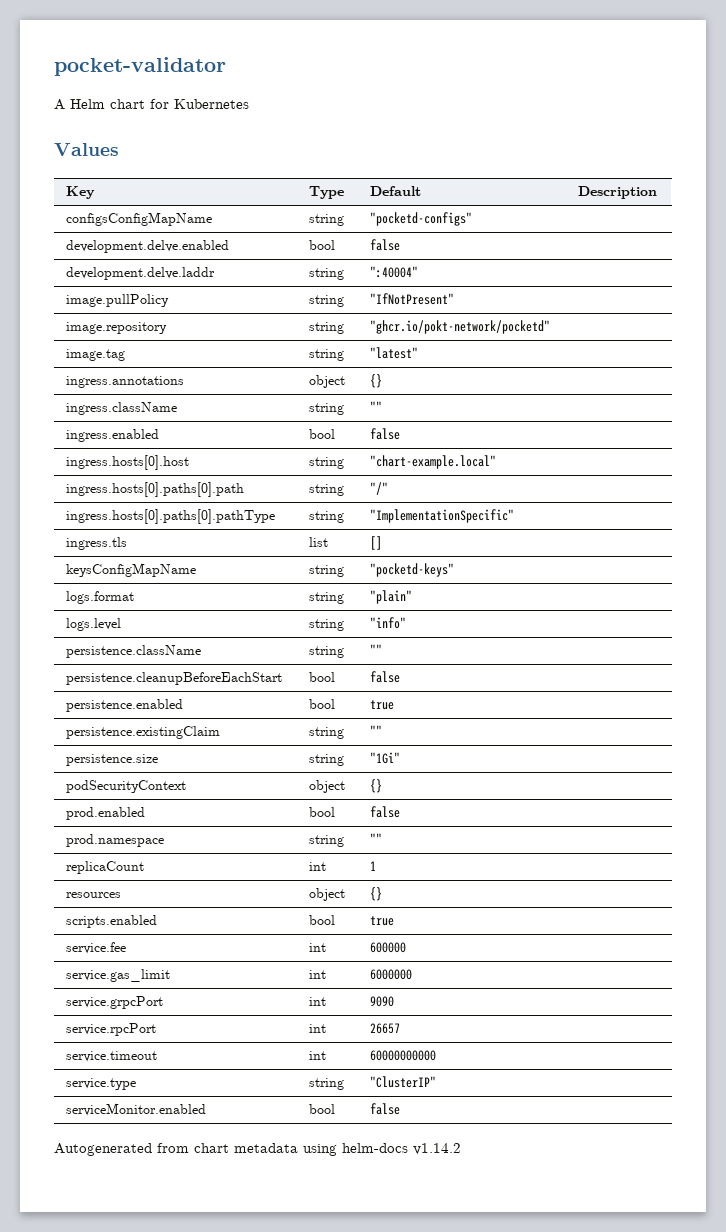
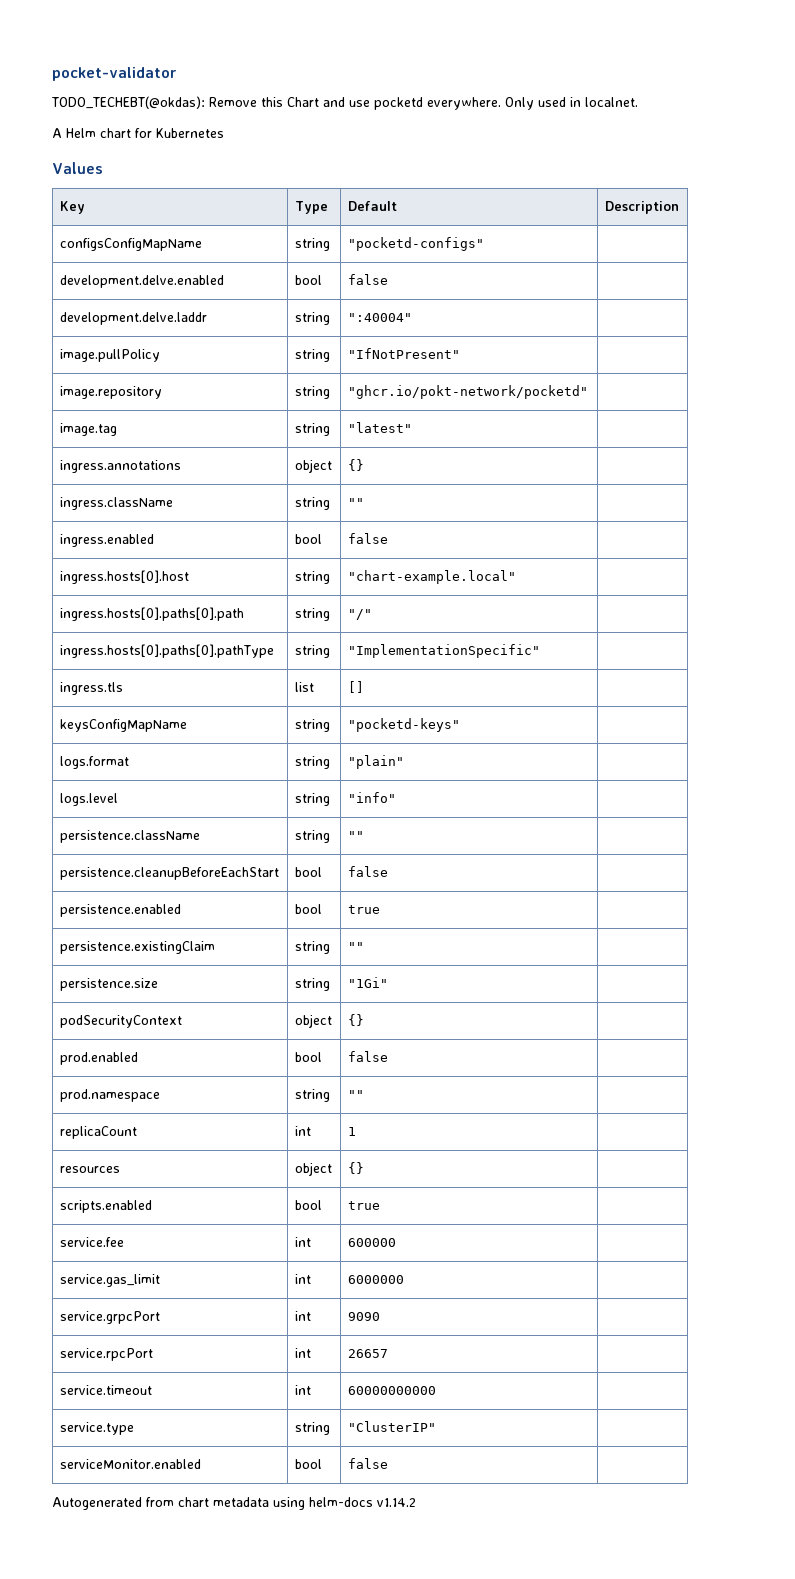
+ TODO_TECHEBT(@okdas): Remove this Chart and use pocketd everywhere. Only used in localnet.

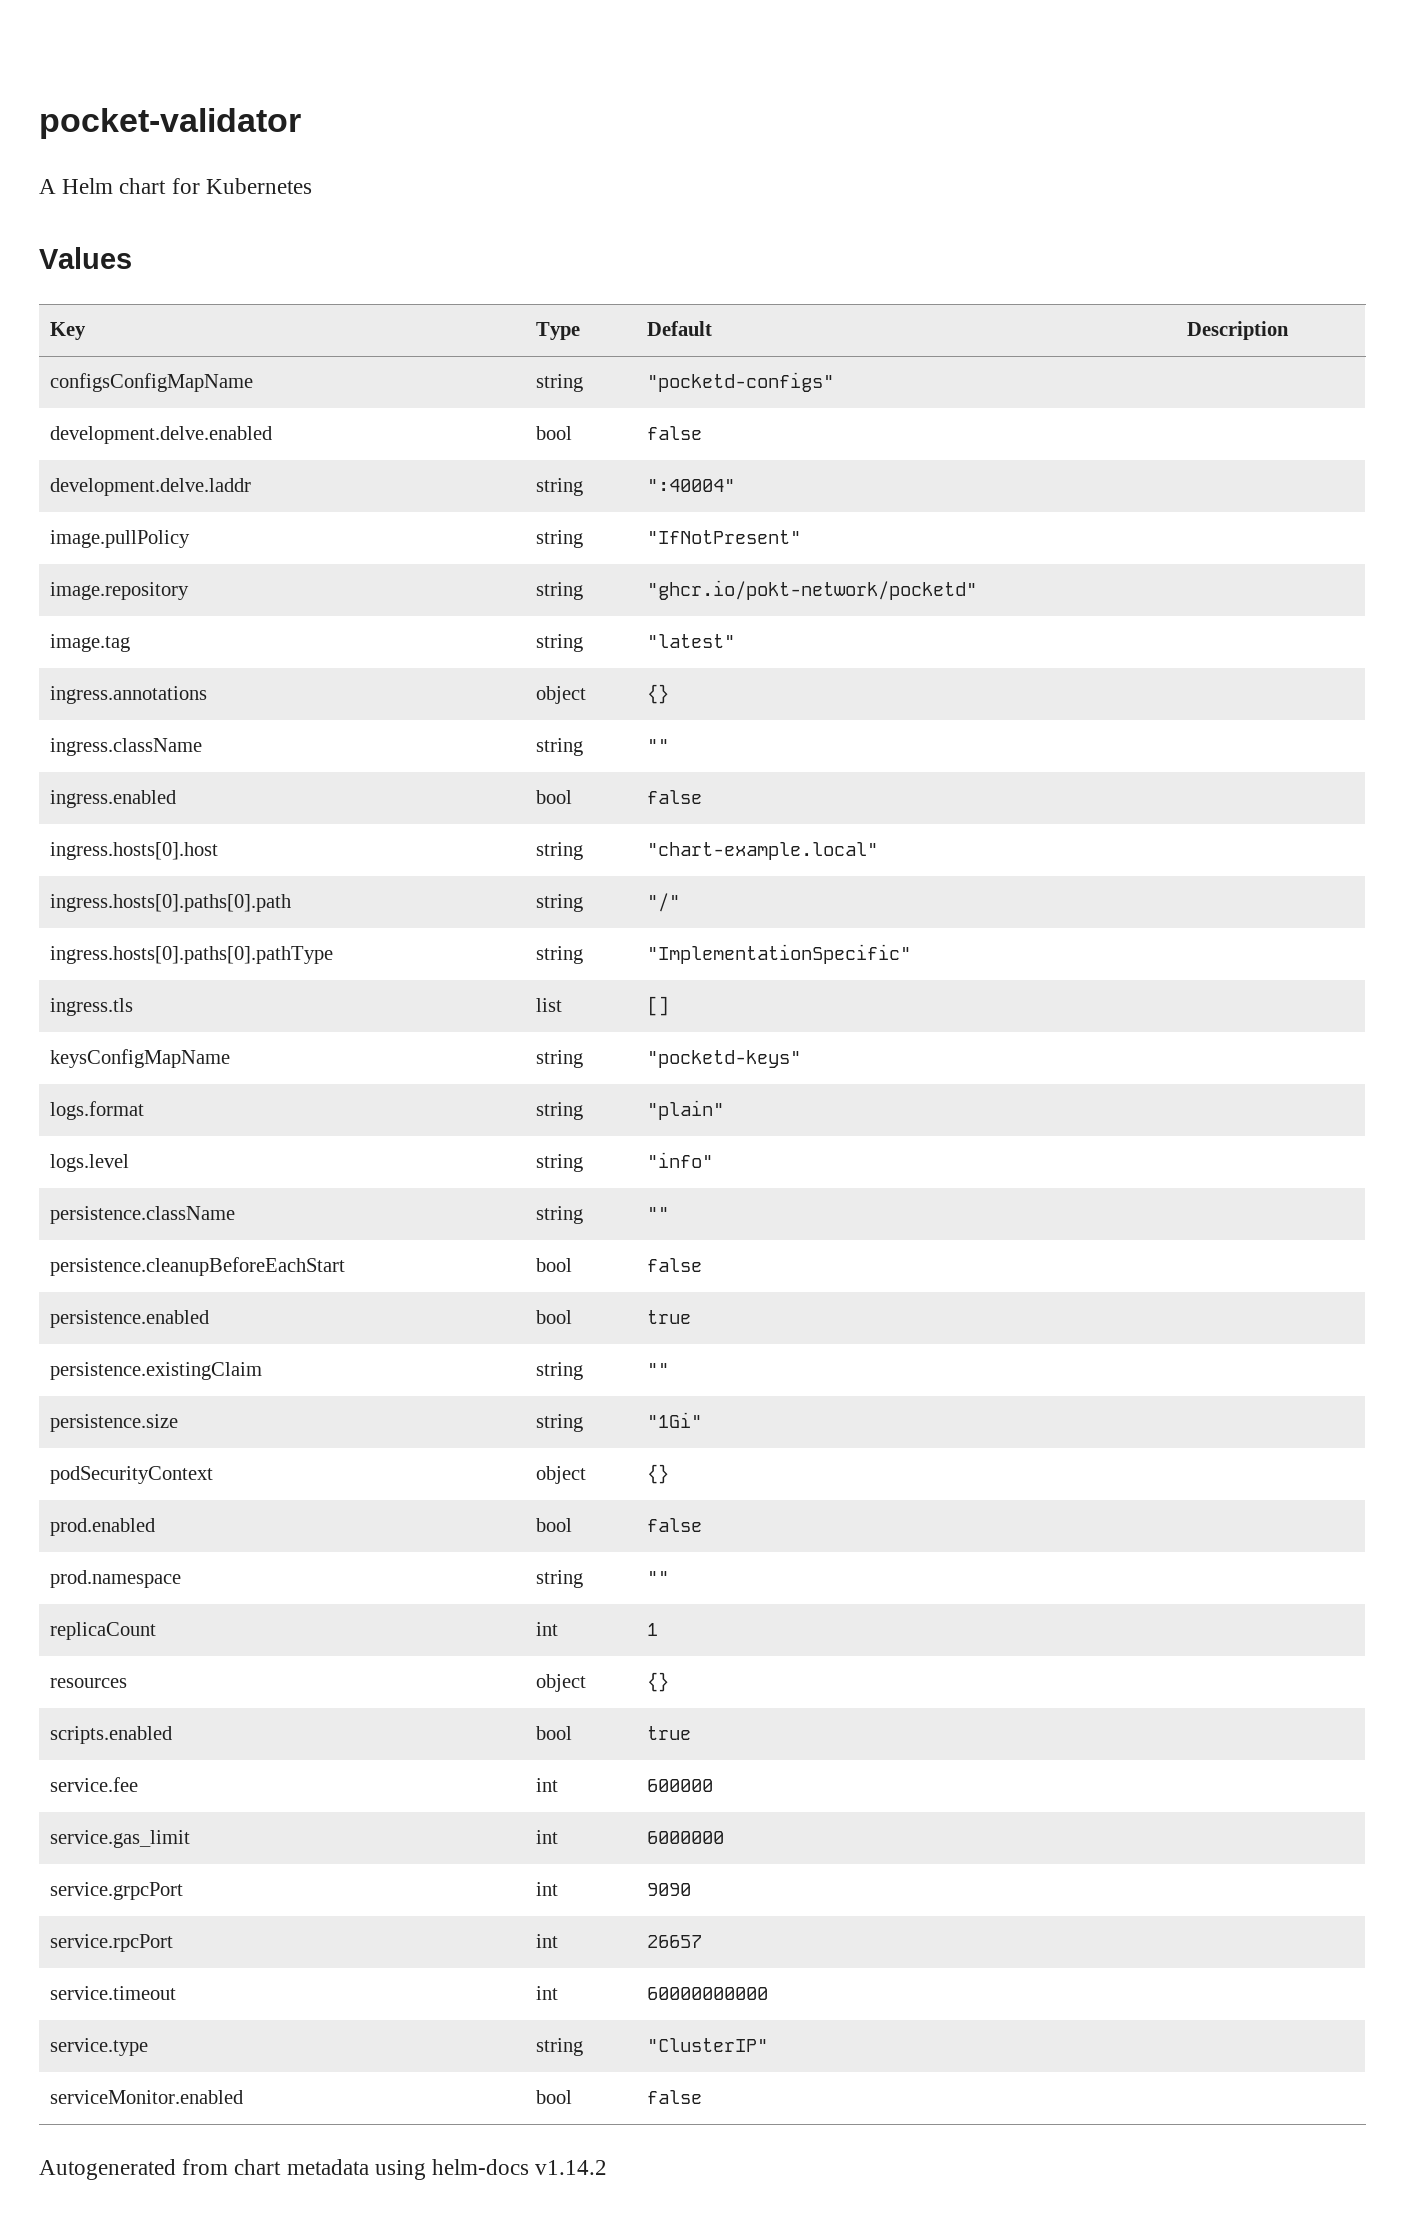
- TODO_TECHEBT(@okdas): Remove this Chart and use pocketd everywhere. Only used in localnet.

